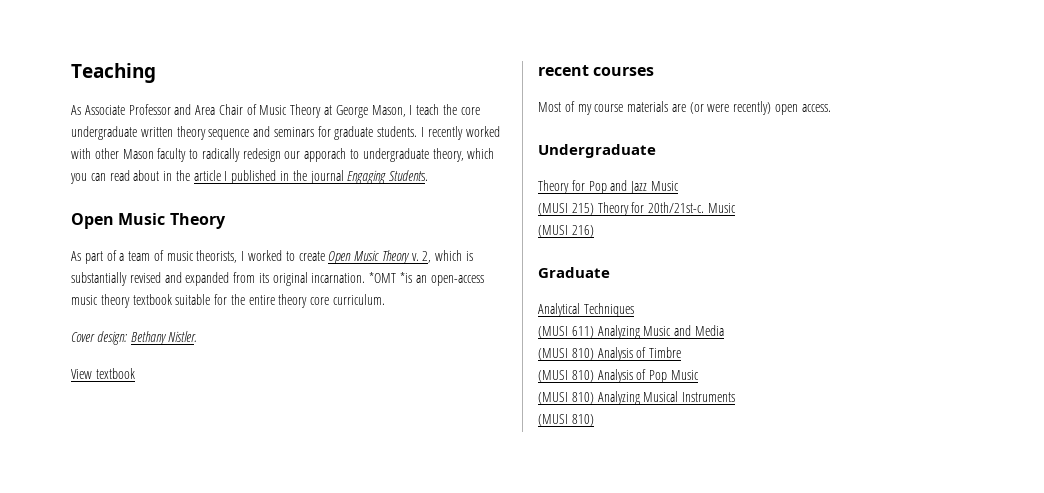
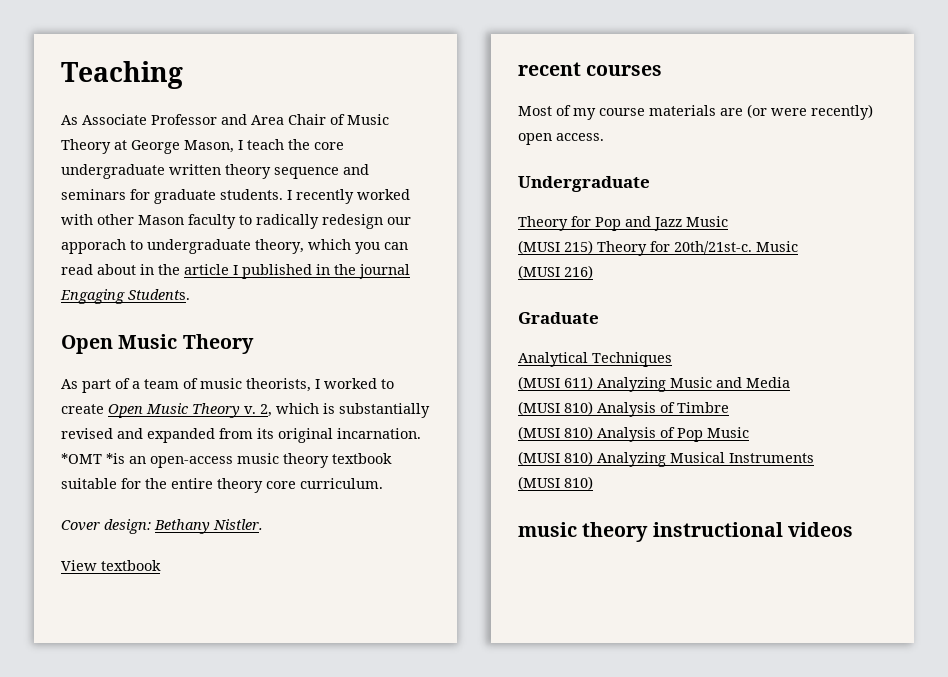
+ music theory instructional videos

